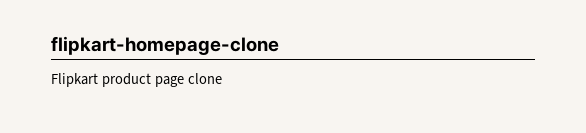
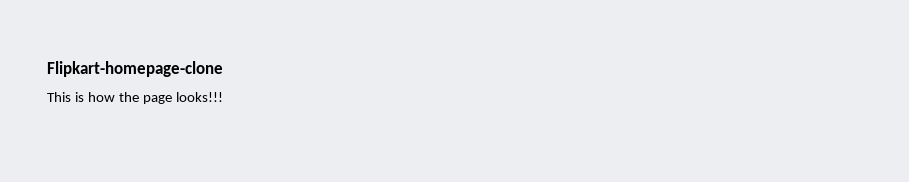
- flipkart-homepage-clone
- Flipkart product page clone
+ Flipkart-homepage-clone
+ This is how the page looks!!!

